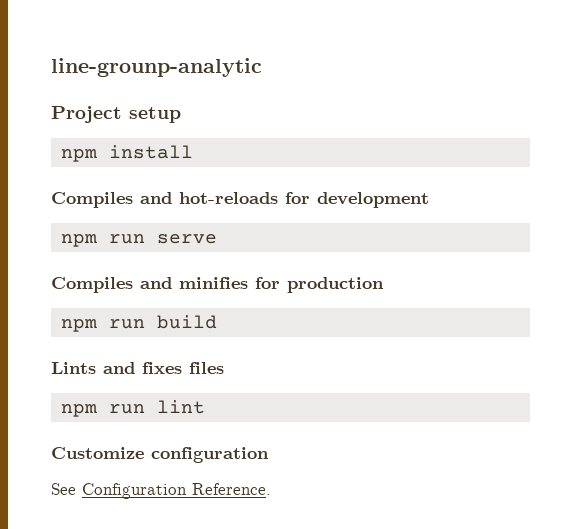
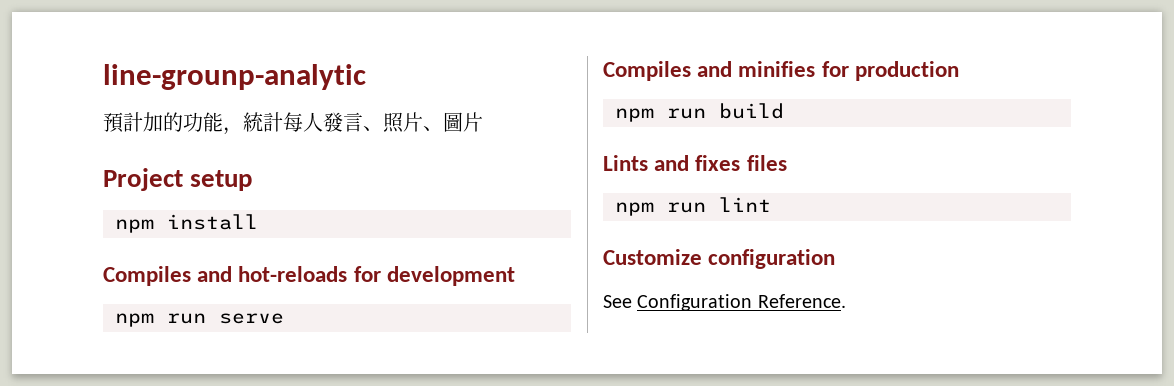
+ 預計加的功能，統計每人發言、照片、圖片

